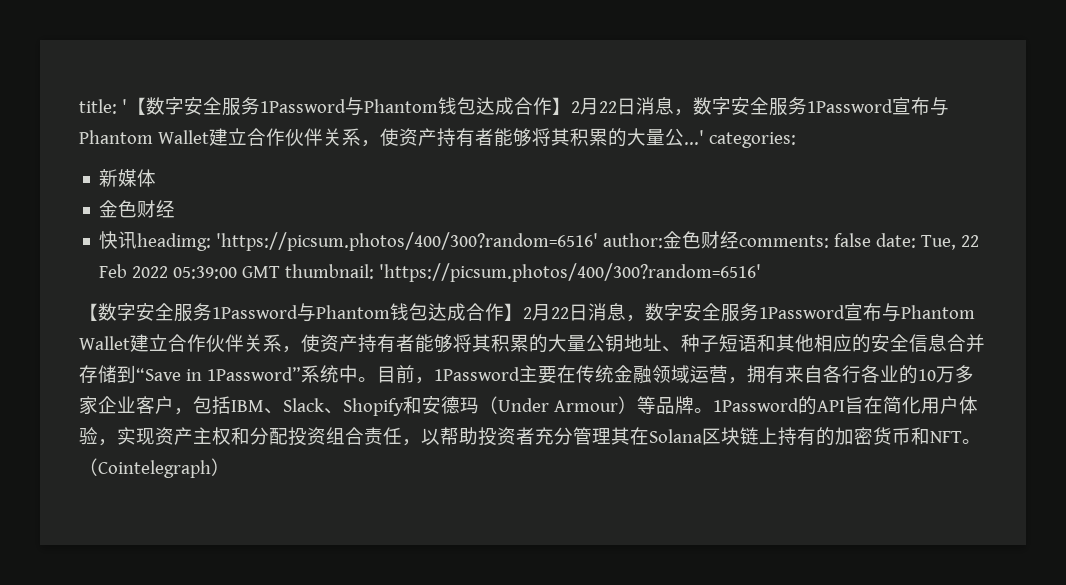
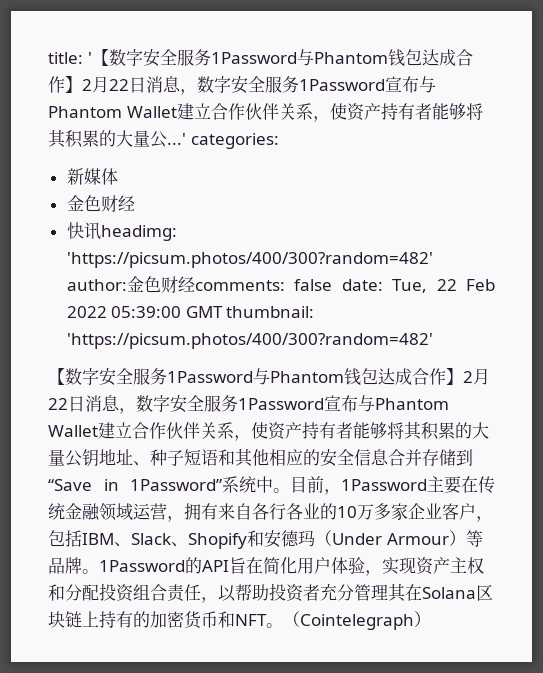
- 快讯headimg: 'https://picsum.photos/400/300?random=6516' author:金色财经comments: false date: Tue, 22 Feb 2022 05:39:00 GMT thumbnail: 'https://picsum.photos/400/300?random=6516'
+ 快讯headimg: 'https://picsum.photos/400/300?random=482' author:金色财经comments: false date: Tue, 22 Feb 2022 05:39:00 GMT thumbnail: 'https://picsum.photos/400/300?random=482'

